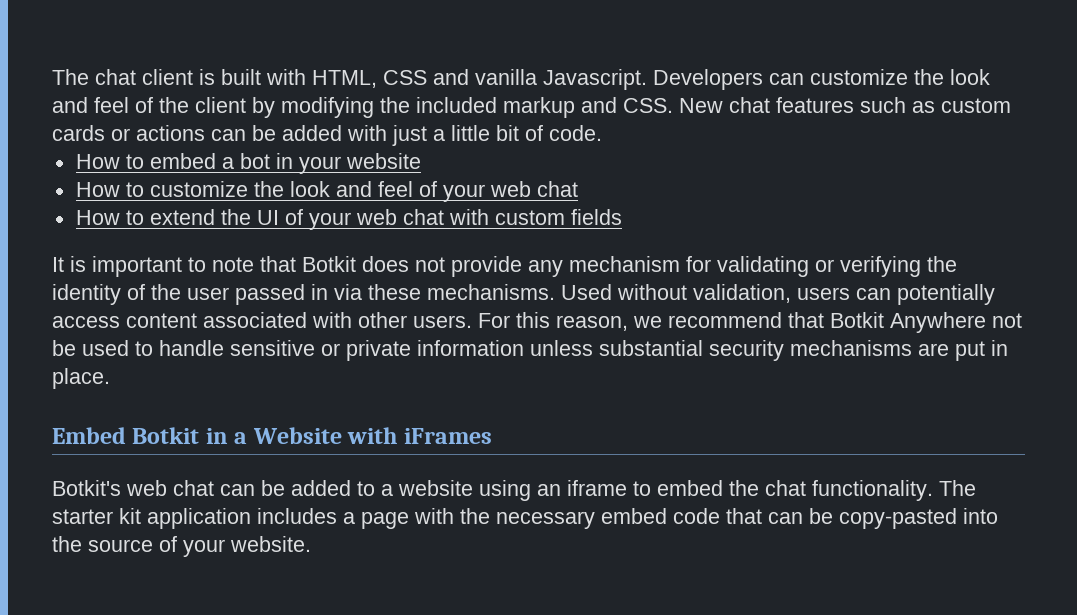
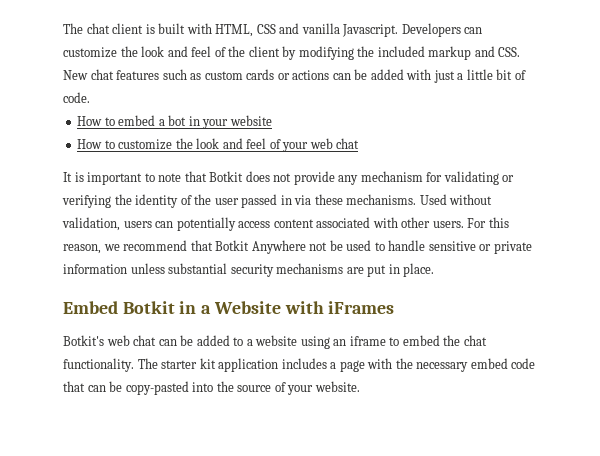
- How to extend the UI of your web chat with custom fields

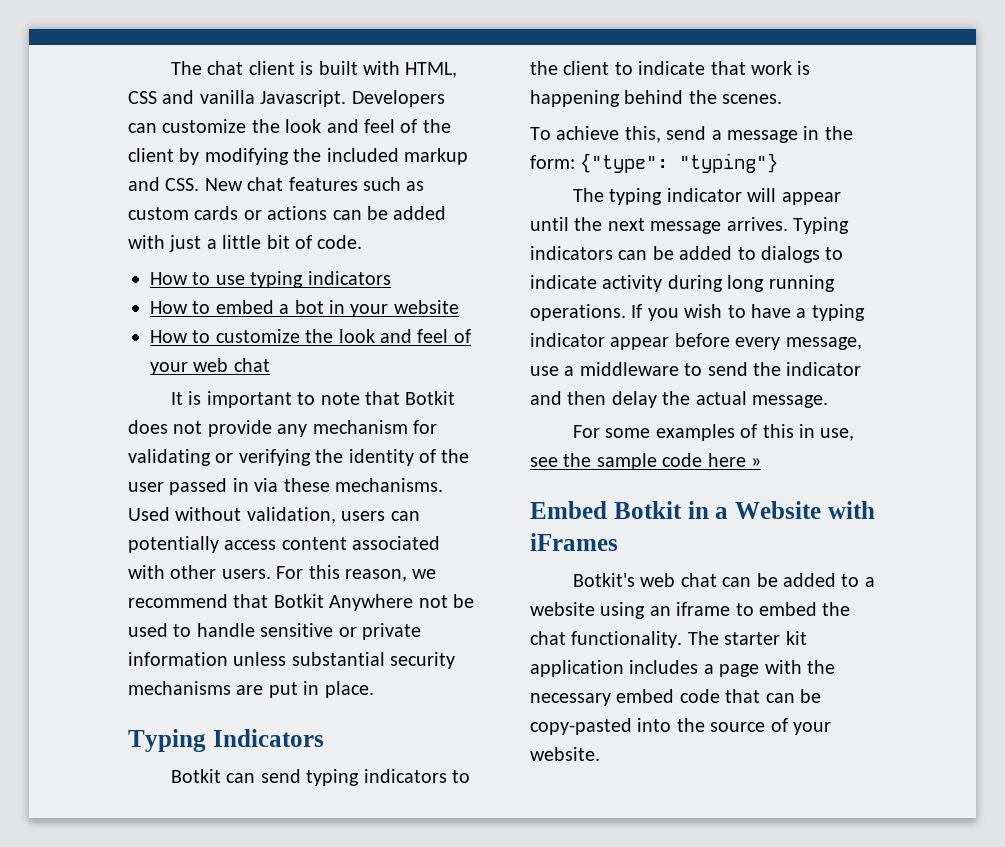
+ How to use typing indicators
+ Typing Indicators
+ Botkit can send typing indicators to the client to indicate that work is happening behind the scenes.
+ To achieve this, send a message in the form: {"type": "typing"}
+ The typing indicator will appear until the next message arrives. Typing indicators can be added to dialogs to indicate activity during long running operations. If you wish to have a typing indicator appear before every message, use a middleware to send the indicator and then delay the actual message.
+ For some examples of this in use, see the sample code here »

